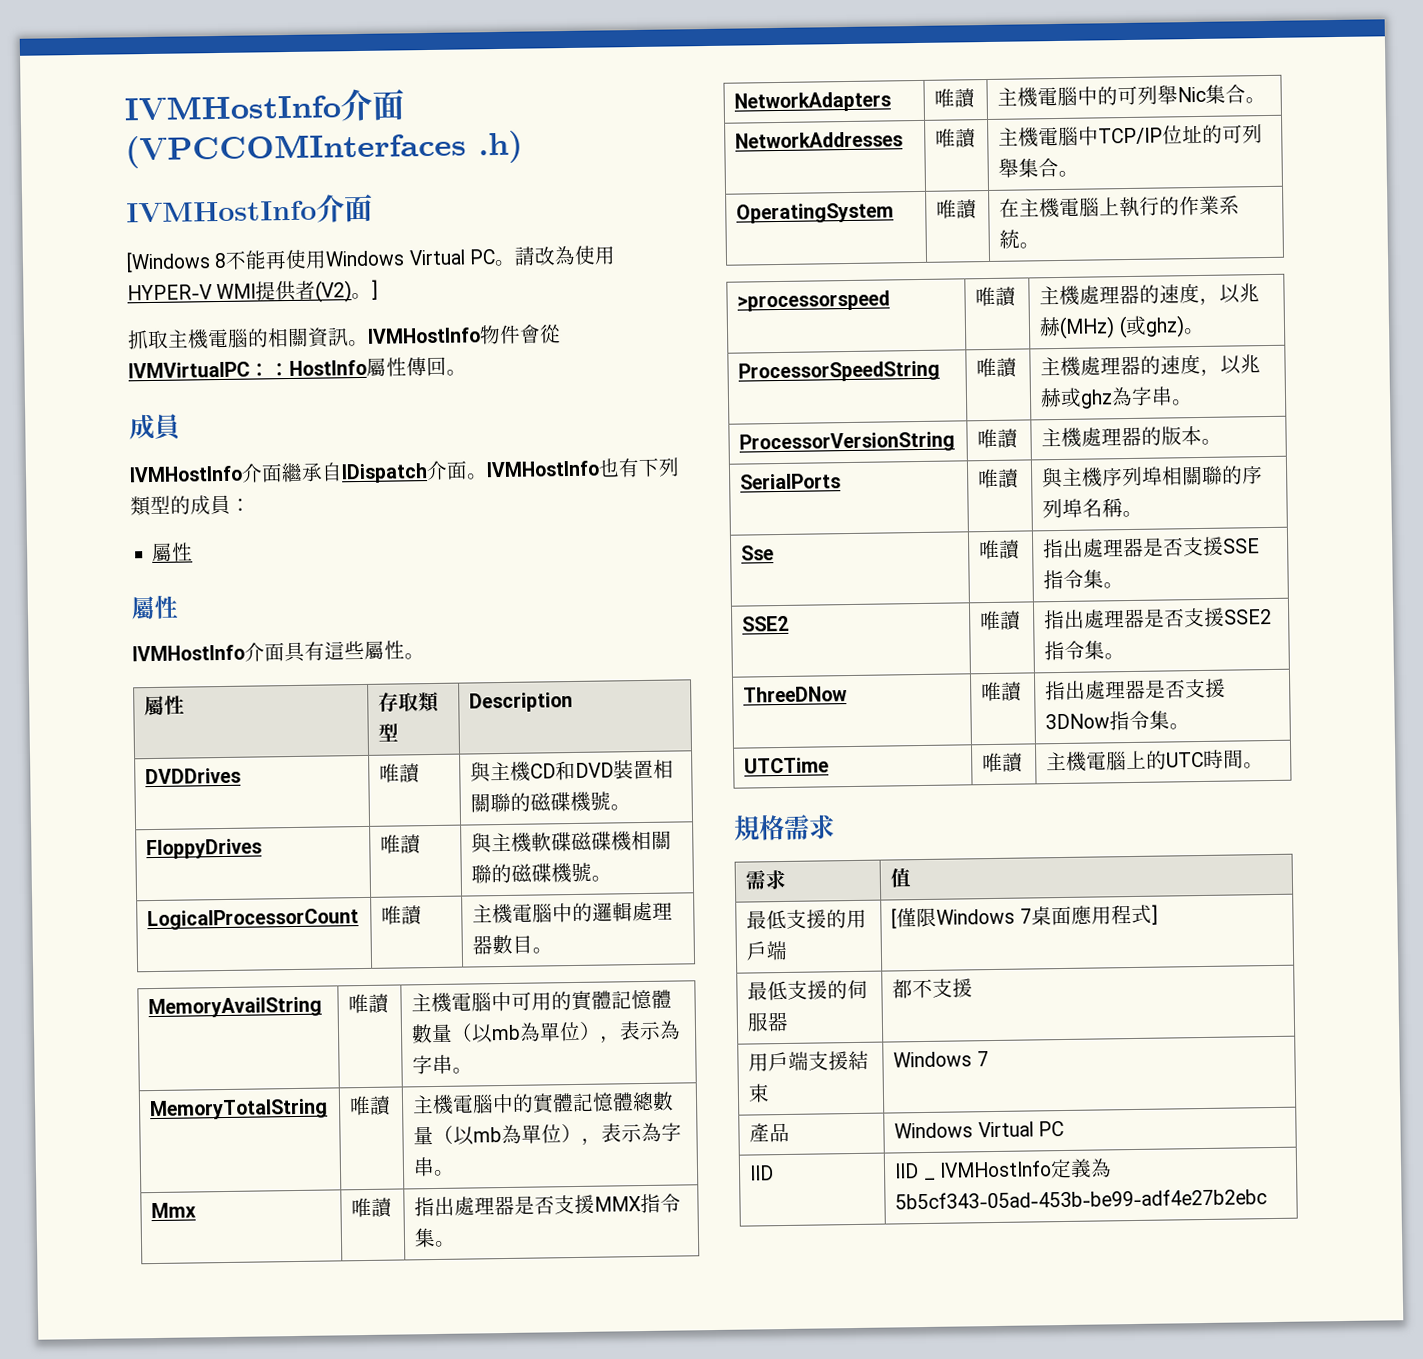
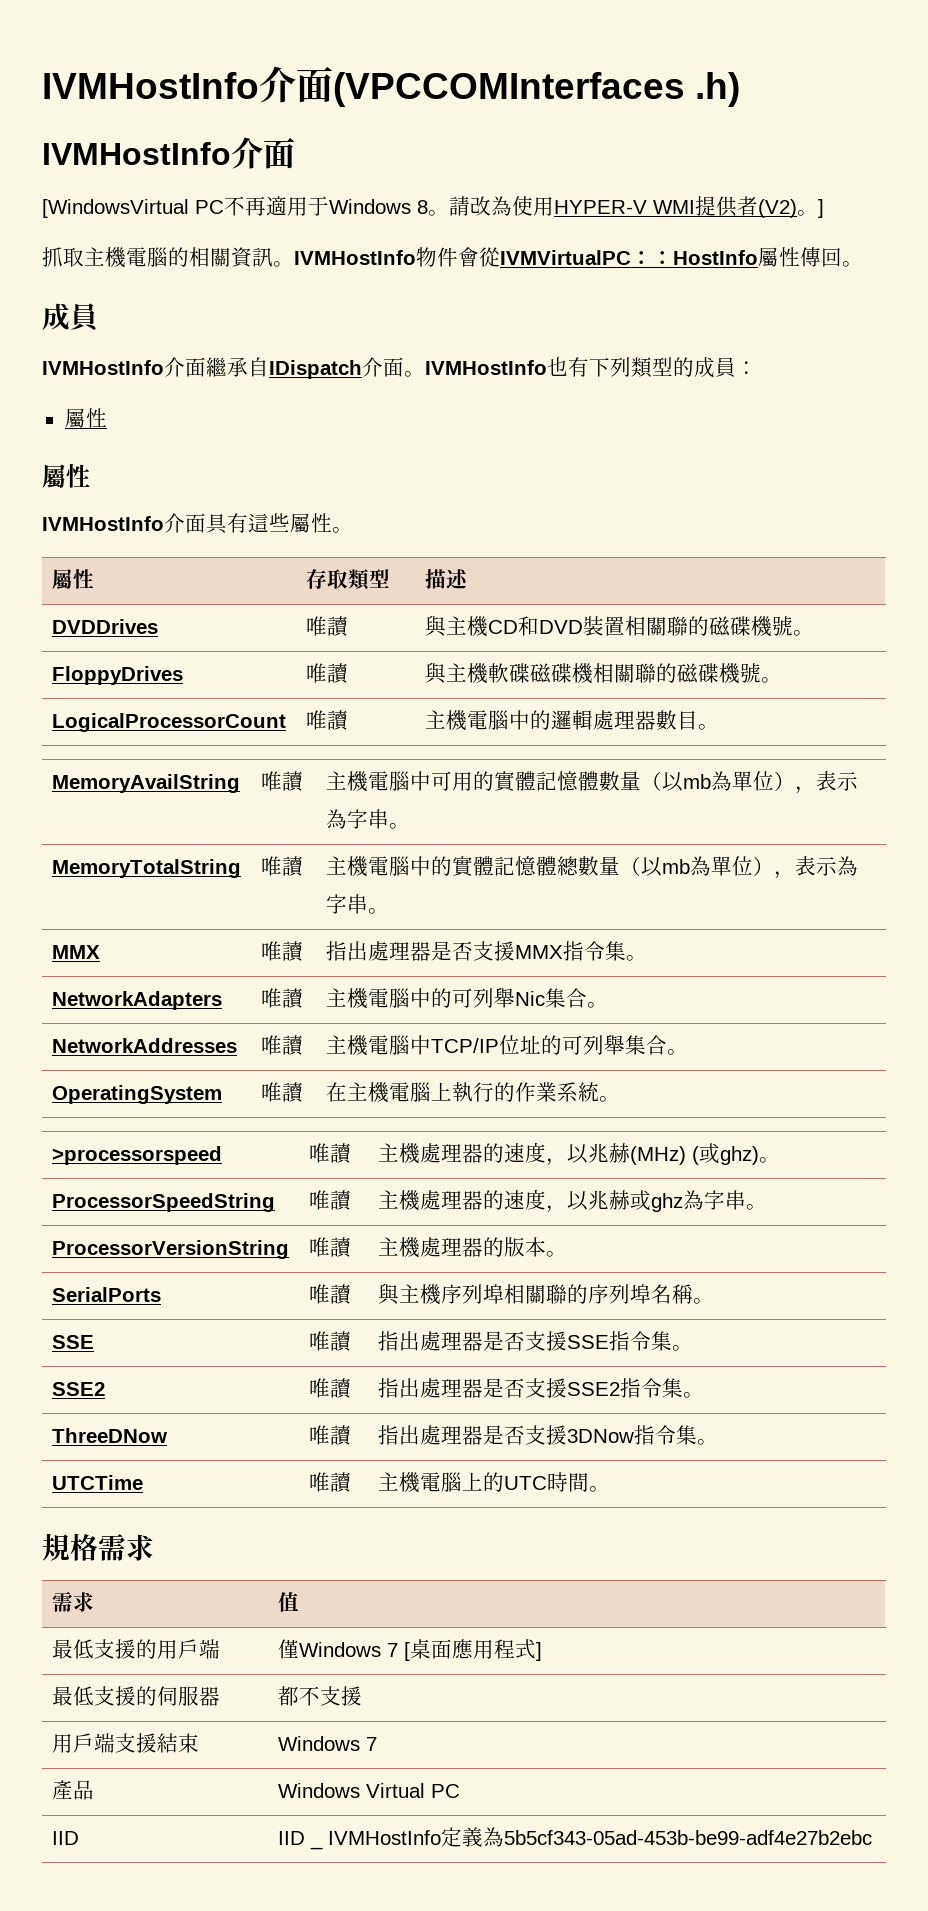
- [Windows 8不能再使用Windows Virtual PC。
+ [WindowsVirtual PC不再適用于Windows 8。
- 屬性 | 存取類型 | Description
+ 屬性 | 存取類型 | 描述
- Mmx | 唯讀 | 指出處理器是否支援MMX指令集。
+ MMX | 唯讀 | 指出處理器是否支援MMX指令集。
- Sse | 唯讀 | 指出處理器是否支援SSE指令集。
+ SSE | 唯讀 | 指出處理器是否支援SSE指令集。
- 最低支援的用戶端 | [僅限Windows 7桌面應用程式]
+ 最低支援的用戶端 | 僅Windows 7 [桌面應用程式]

